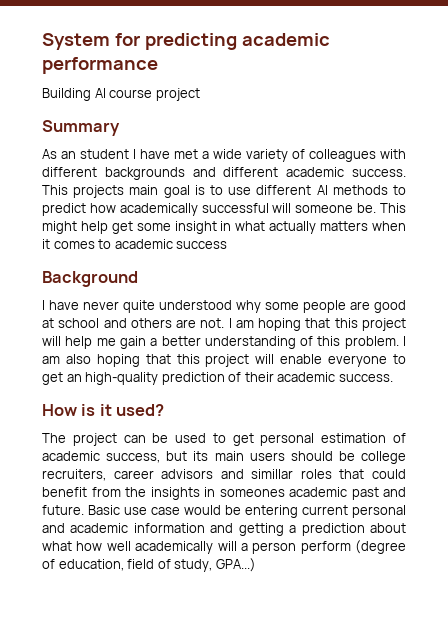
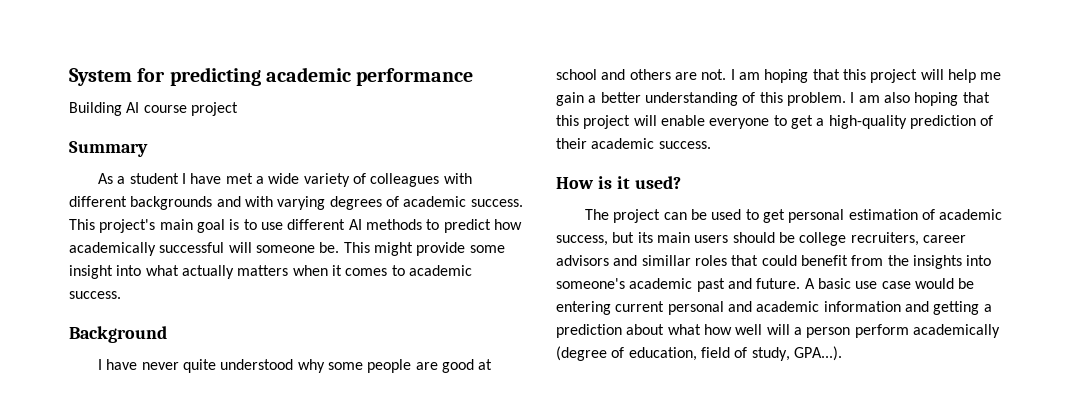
- As an student I have met a wide variety of colleagues with different backgrounds and different academic success.
+ As a student I have met a wide variety of colleagues with different backgrounds and with varying degrees of academic success.
- This projects main goal is to use different AI methods to predict how academically successful will someone be.
+ This project's main goal is to use different AI methods to predict how academically successful will someone be.
- This might help get some insight in what actually matters when it comes to academic success
+ This might provide some insight into what actually matters when it comes to academic success.
- I am also hoping that this project will enable everyone to get an high-quality prediction of their academic success.
+ I am also hoping that this project will enable everyone to get a high-quality prediction of their academic success.
- The project can be used to get personal estimation of academic success, but its main users should be college recruiters, career advisors and simillar roles that could benefit from the insights in someones academic past and future.
+ The project can be used to get personal estimation of academic success, but its main users should be college recruiters, career advisors and simillar roles that could benefit from the insights into someone's academic past and future.
- Basic use case would be entering current personal and academic information and getting a prediction about what how well academically will a person perform (degree of education, field of study, GPA...)
+ A basic use case would be entering current personal and academic information and getting a prediction about what how well will a person perform academically (degree of education, field of study, GPA...).

